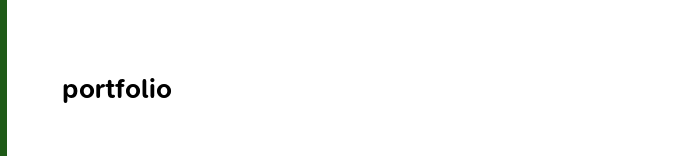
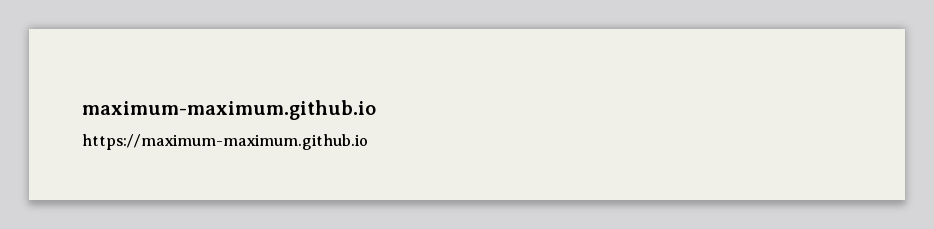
- portfolio
+ maximum-maximum.github.io
+ https://maximum-maximum.github.io

